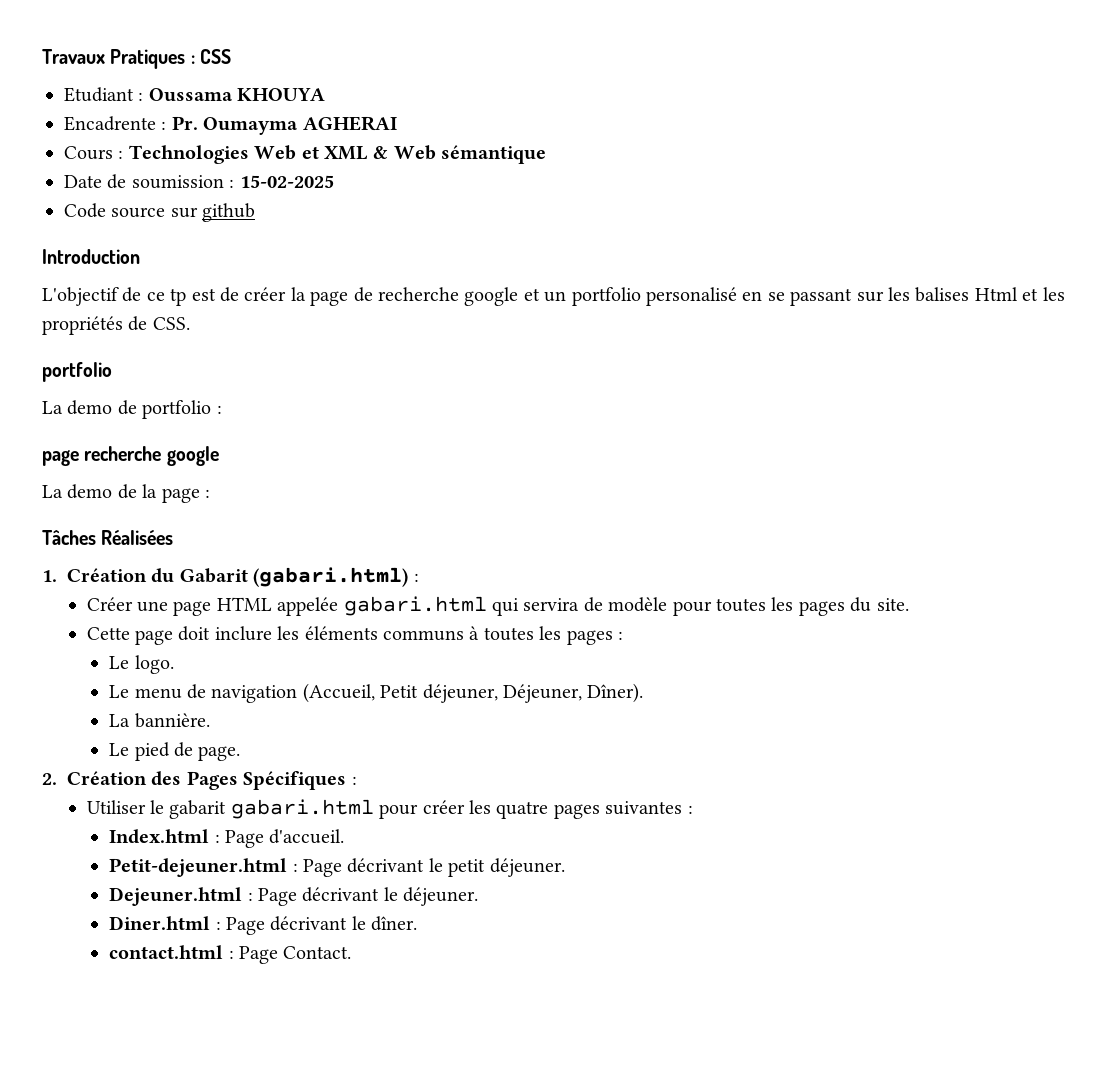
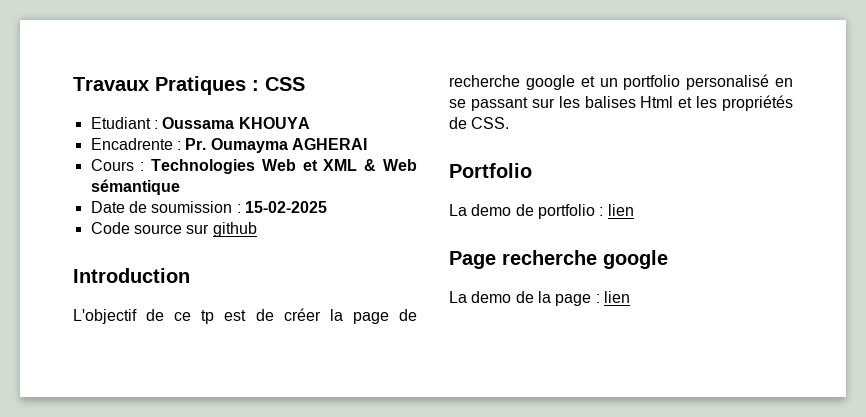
  L'objectif de ce tp est de créer la page de recherche google et un portfolio personalisé en se passant sur les balises Html et les propriétés de CSS.
- portfolio
+ Portfolio
- La demo de portfolio :
- page recherche google
+ La demo de portfolio : lien
+ Page recherche google
- La demo de la page :
- Tâches Réalisées
- 1. Création du Gabarit (gabari.html) :
- Créer une page HTML appelée gabari.html qui servira de modèle pour toutes les pages du site.
- Cette page doit inclure les éléments communs à toutes les pages :
- Le logo.
- Le menu de navigation (Accueil, Petit déjeuner, Déjeuner, Dîner).
- La bannière.
- Le pied de page.
- 2. Création des Pages Spécifiques :
- Utiliser le gabarit gabari.html pour créer les quatre pages suivantes :
- Index.html : Page d'accueil.
- Petit-dejeuner.html : Page décrivant le petit déjeuner.
- Dejeuner.html : Page décrivant le déjeuner.
- Diner.html : Page décrivant le dîner.
- contact.html : Page Contact.
+ La demo de la page : lien

